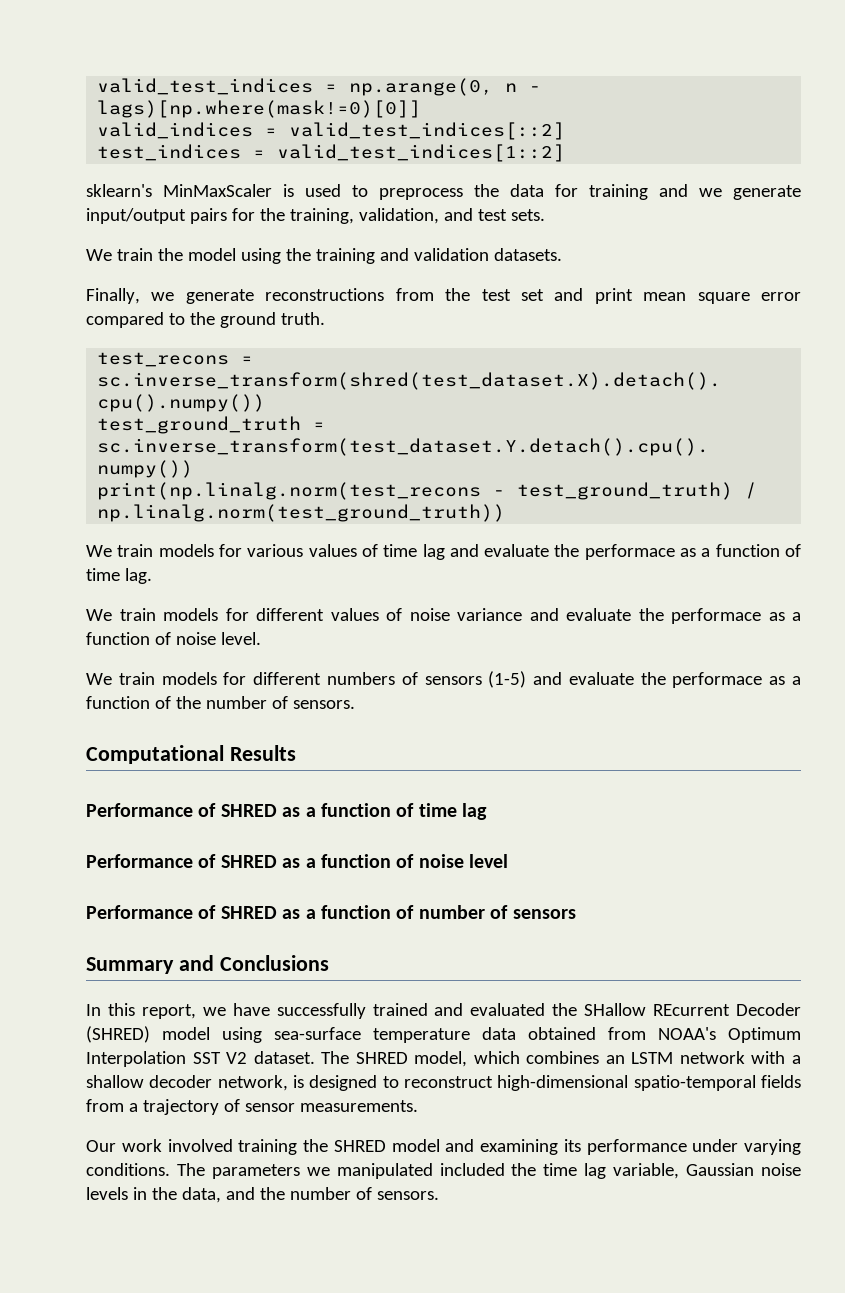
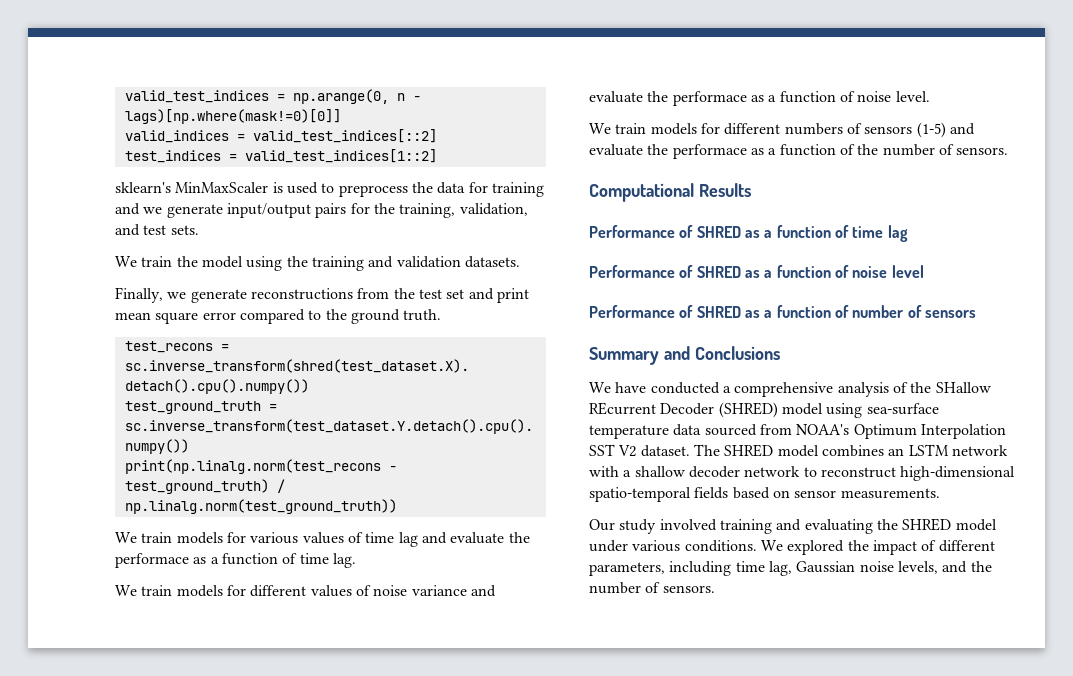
- In this report, we have successfully trained and evaluated the SHallow REcurrent Decoder (SHRED) model using sea-surface temperature data obtained from NOAA's Optimum Interpolation SST V2 dataset.
+ We have conducted a comprehensive analysis of the SHallow REcurrent Decoder (SHRED) model using sea-surface temperature data sourced from NOAA's Optimum Interpolation SST V2 dataset.
- The SHRED model, which combines an LSTM network with a shallow decoder network, is designed to reconstruct high-dimensional spatio-temporal fields from a trajectory of sensor measurements.
+ The SHRED model combines an LSTM network with a shallow decoder network to reconstruct high-dimensional spatio-temporal fields based on sensor measurements.
- Our work involved training the SHRED model and examining its performance under varying conditions. The parameters we manipulated included the time lag variable, Gaussian noise levels in the data, and the number of sensors.
+ Our study involved training and evaluating the SHRED model under various conditions. We explored the impact of different parameters, including time lag, Gaussian noise levels, and the number of sensors.

